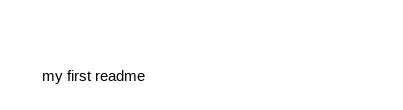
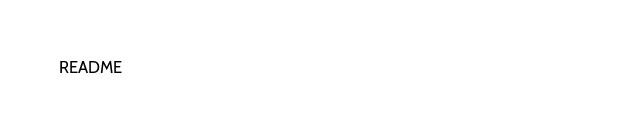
- my first readme
+ README

